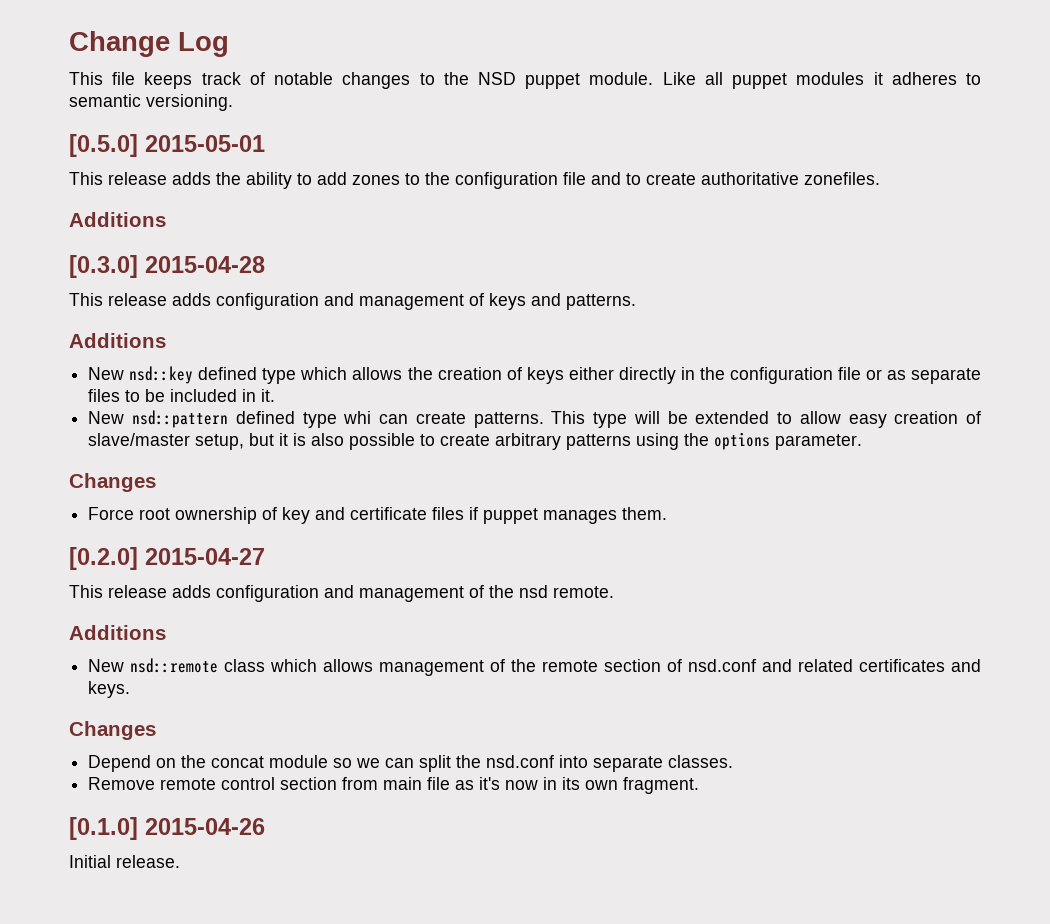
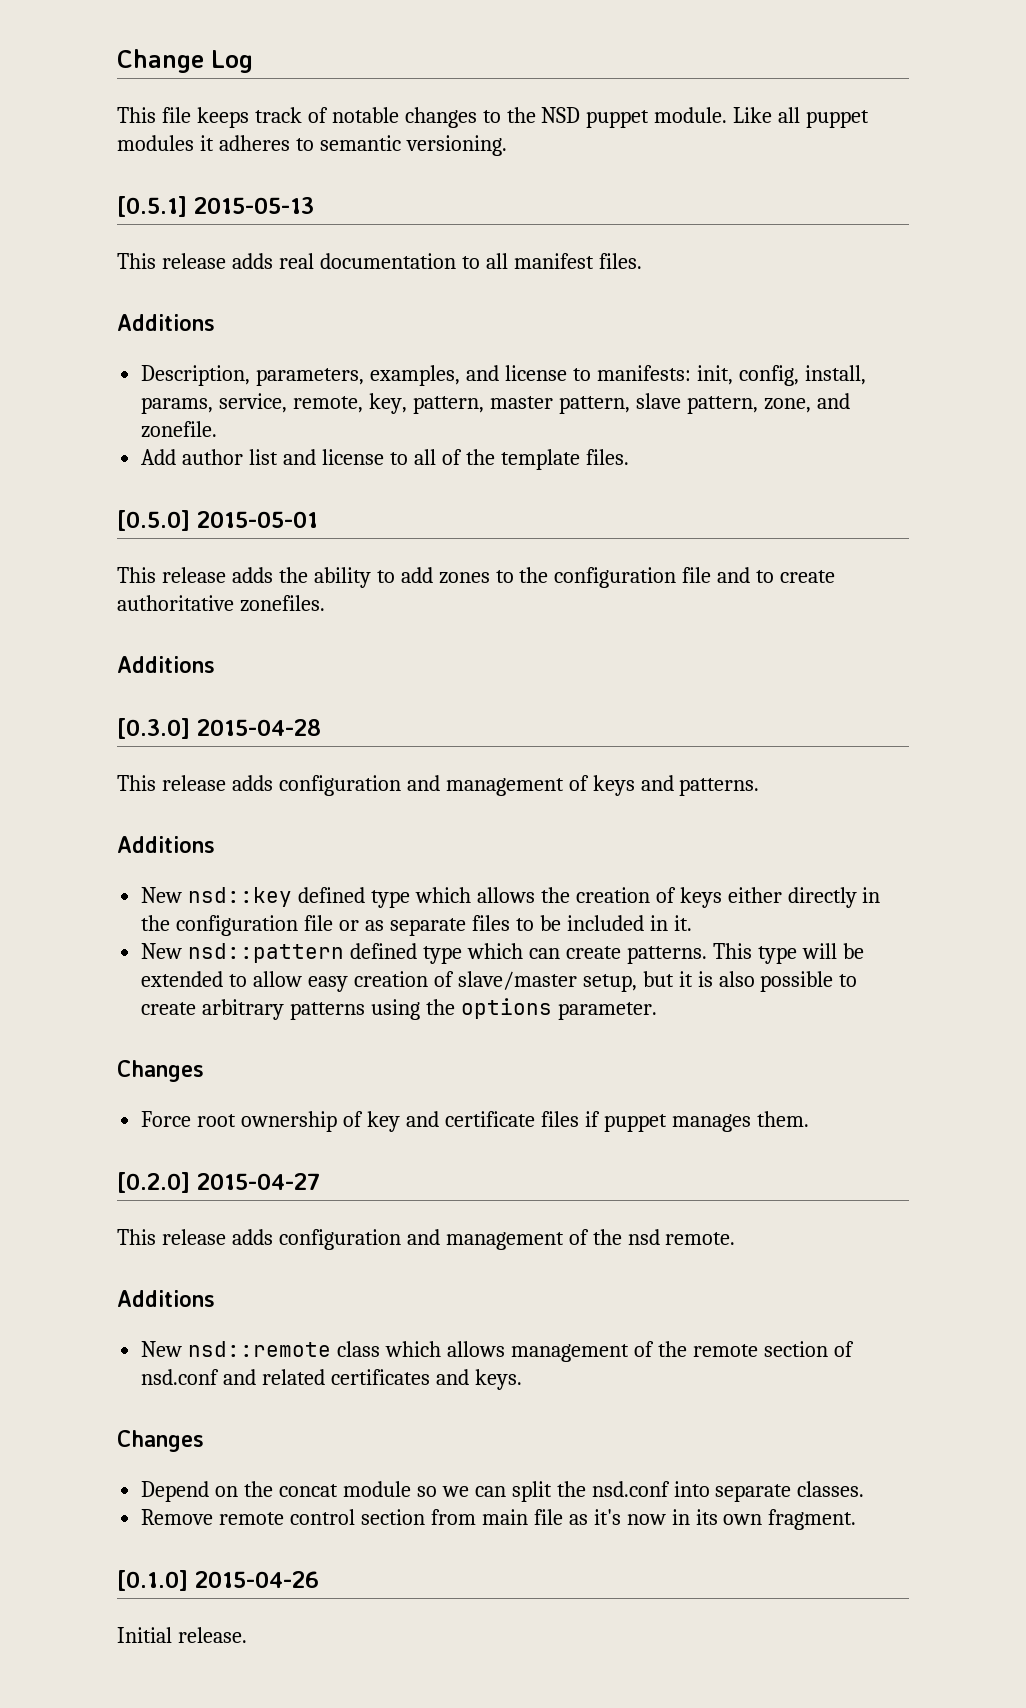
+ [0.5.1] 2015-05-13
+ This release adds real documentation to all manifest files.
+ Additions
+ Description, parameters, examples, and license to manifests: init, config, install, params, service, remote, key, pattern, master pattern, slave pattern, zone, and zonefile.
+ Add author list and license to all of the template files.
- New nsd::pattern defined type whi can create patterns.
+ New nsd::pattern defined type which can create patterns.

